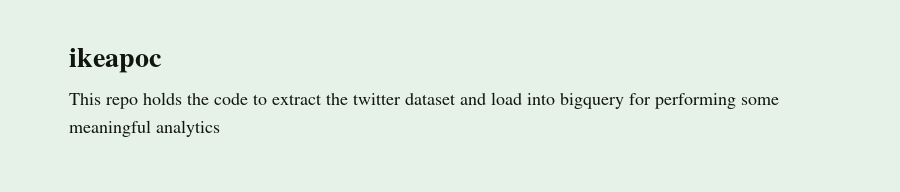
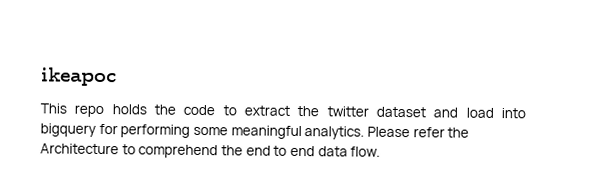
- This repo holds the code to extract the twitter dataset and load into bigquery for performing some meaningful analytics
+ This repo holds the code to extract the twitter dataset and load into bigquery for performing some meaningful analytics. Please refer the Architecture to comprehend the end to end data flow.

